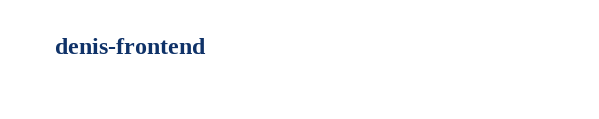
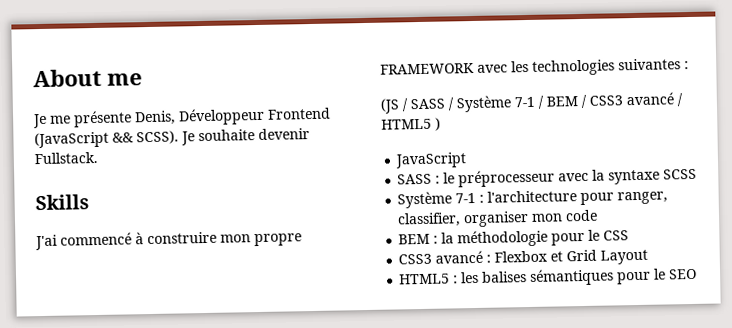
- denis-frontend
+ About me
+ Je me présente Denis, Développeur Frontend (JavaScript && SCSS). Je souhaite devenir Fullstack.
+ Skills
+ J'ai commencé à construire mon propre FRAMEWORK avec les technologies suivantes :
+ (JS / SASS / Système 7-1 / BEM / CSS3 avancé / HTML5 )
+ JavaScript
+ SASS : le préprocesseur avec la syntaxe SCSS
+ Système 7-1 : l'architecture pour ranger, classifier, organiser mon code
+ BEM : la méthodologie pour le CSS
+ CSS3 avancé : Flexbox et Grid Layout
+ HTML5 : les balises sémantiques pour le SEO

